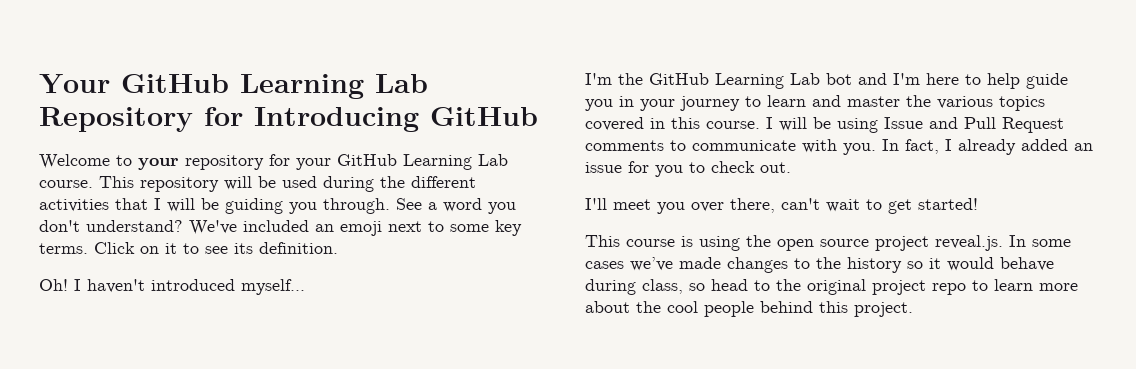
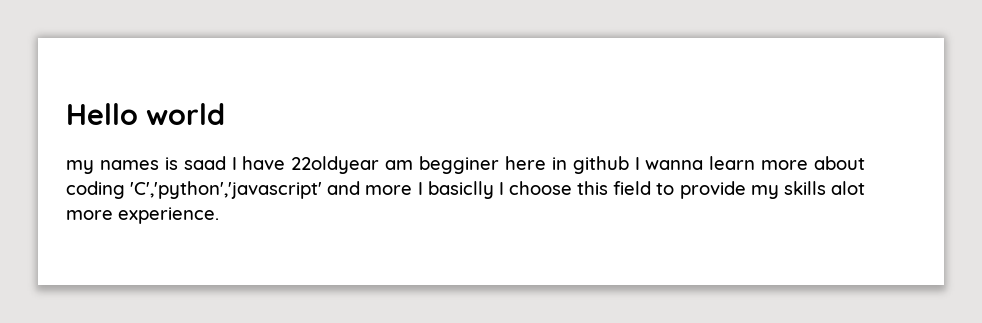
- Your GitHub Learning Lab Repository for Introducing GitHub
- Welcome to your repository for your GitHub Learning Lab course. This repository will be used during the different activities that I will be guiding you through. See a word you don't understand? We've included an emoji next to some key terms. Click on it to see its definition.
- Oh! I haven't introduced myself...
- I'm the GitHub Learning Lab bot and I'm here to help guide you in your journey to learn and master the various topics covered in this course. I will be using Issue and Pull Request comments to communicate with you. In fact, I already added an issue for you to check out.
- I'll meet you over there, can't wait to get started!
- This course is using the open source project reveal.js. In some cases we’ve made changes to the history so it would behave during class, so head to the original project repo to learn more about the cool people behind this project.
+ Hello world
+ my names is saad I have 22oldyear am begginer here in github I wanna learn more about coding 'C','python','javascript' and more I basiclly I choose this field to provide my skills alot more experience.

